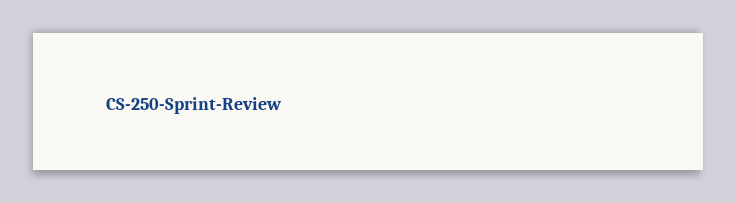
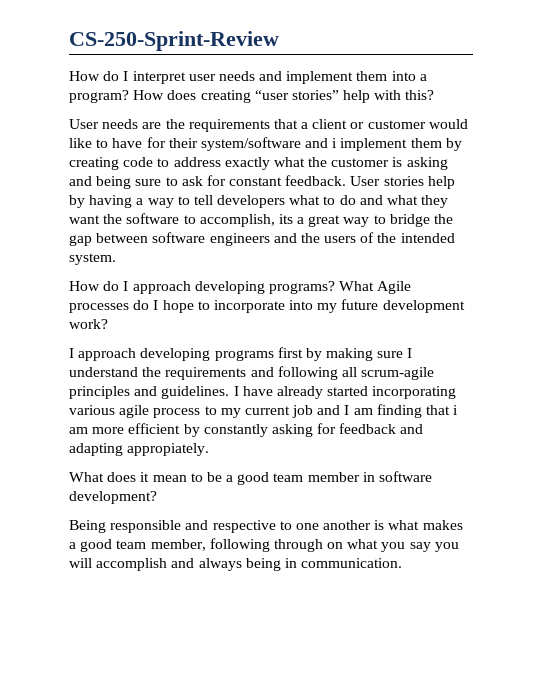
+ How do I interpret user needs and implement them into a program? How does creating “user stories” help with this?
+ User needs are the requirements that a client or customer would like to have for their system/software and i implement them by creating code to address exactly what the customer is asking and being sure to ask for constant feedback. User stories help by having a way to tell developers what to do and what they want the software to accomplish, its a great way to bridge the gap between software engineers and the users of the intended system.
+ How do I approach developing programs? What Agile processes do I hope to incorporate into my future development work?
+ I approach developing programs first by making sure I understand the requirements and following all scrum-agile principles and guidelines. I have already started incorporating various agile process to my current job and I am finding that i am more efficient by constantly asking for feedback and adapting appropiately.
+ What does it mean to be a good team member in software development?
+ Being responsible and respective to one another is what makes a good team member, following through on what you say you will accomplish and always being in communication.

